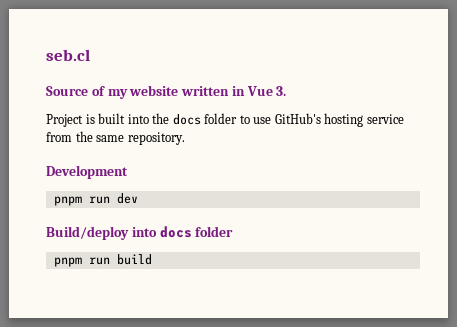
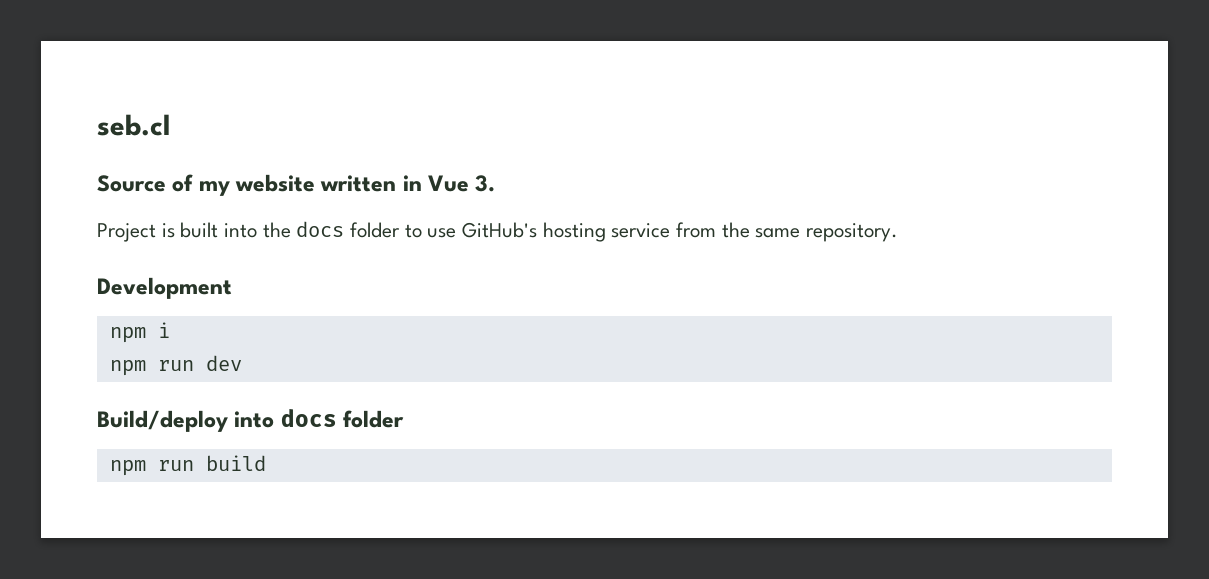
- pnpm run dev
+ npm i
+ npm run dev
- pnpm run build
+ npm run build

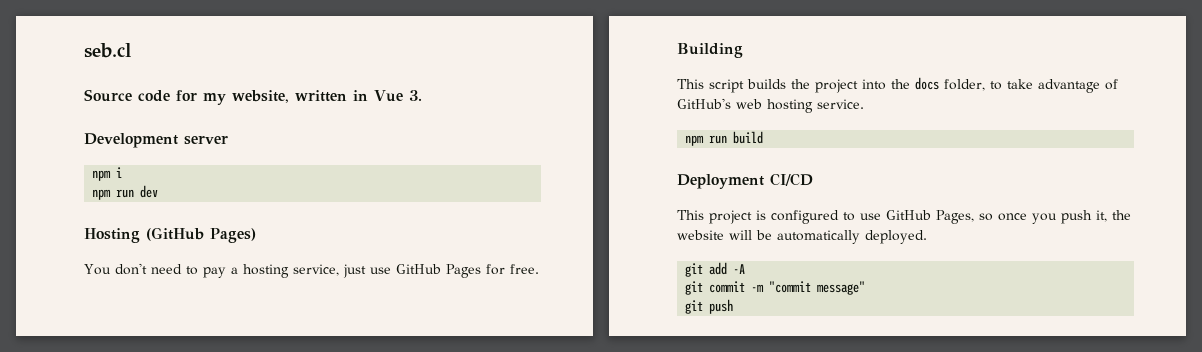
- Source of my website written in Vue 3.
+ Source code for my website, written in Vue 3.
- Project is built into the docs folder to use GitHub's hosting service from the same repository.
- Development
+ Development server
- Build/deploy into docs folder
+ Hosting (GitHub Pages)
+ You don't need to pay a hosting service, just use GitHub Pages for free.
+ Building
+ This script builds the project into the docs folder, to take advantage of GitHub's web hosting service.
  npm run build
+ Deployment CI/CD
+ This project is configured to use GitHub Pages, so once you push it, the website will be automatically deployed.
+ git add -A
+ git commit -m "commit message"
+ git push

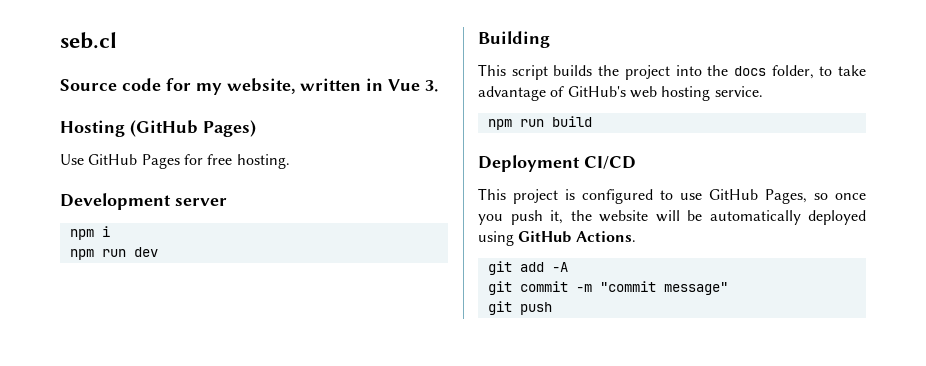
+ Hosting (GitHub Pages)
+ Use GitHub Pages for free hosting.
- Hosting (GitHub Pages)
- You don't need to pay a hosting service, just use GitHub Pages for free.
- This project is configured to use GitHub Pages, so once you push it, the website will be automatically deployed.
+ This project is configured to use GitHub Pages, so once you push it, the website will be automatically deployed using GitHub Actions.

